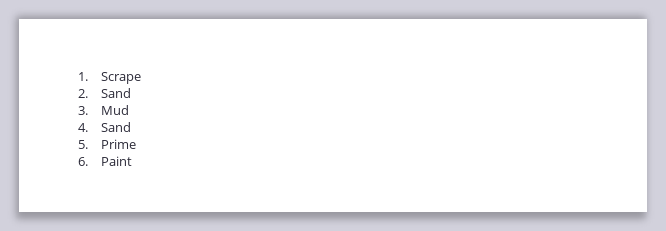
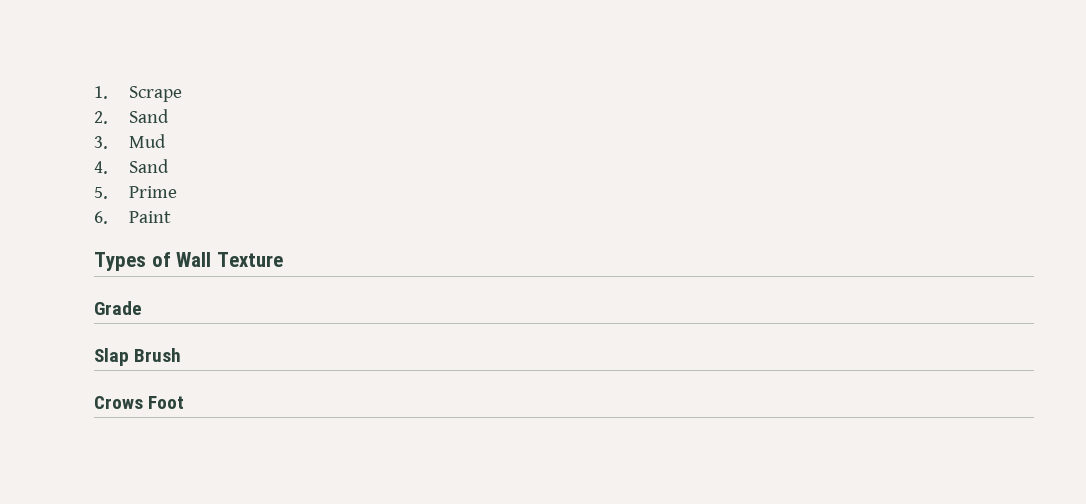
+ Types of Wall Texture
+ Grade
+ Slap Brush
+ Crows Foot

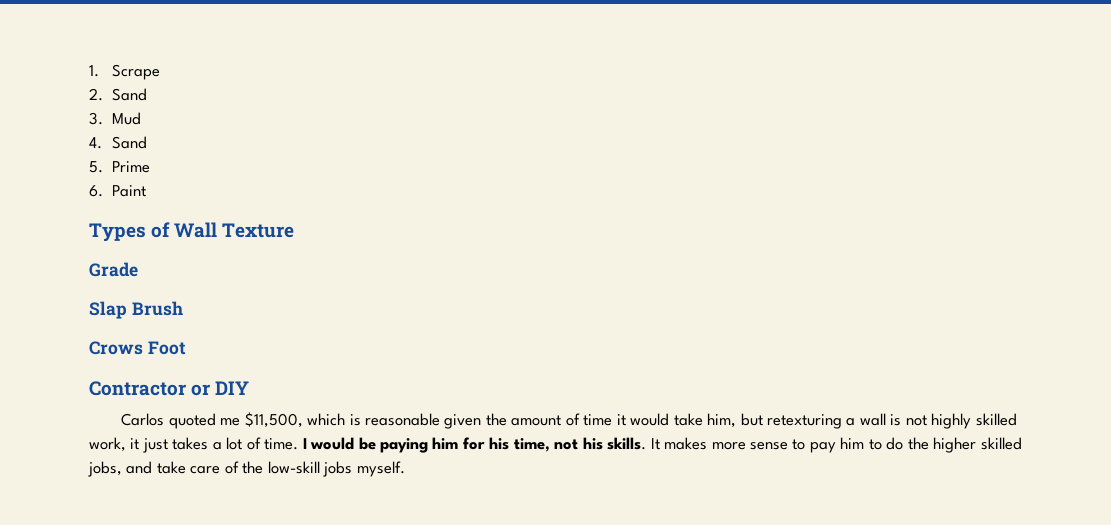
+ Contractor or DIY
+ Carlos quoted me $11,500, which is reasonable given the amount of time it would take him, but retexturing a wall is not highly skilled work, it just takes a lot of time. I would be paying him for his time, not his skills. It makes more sense to pay him to do the higher skilled jobs, and take care of the low-skill jobs myself.

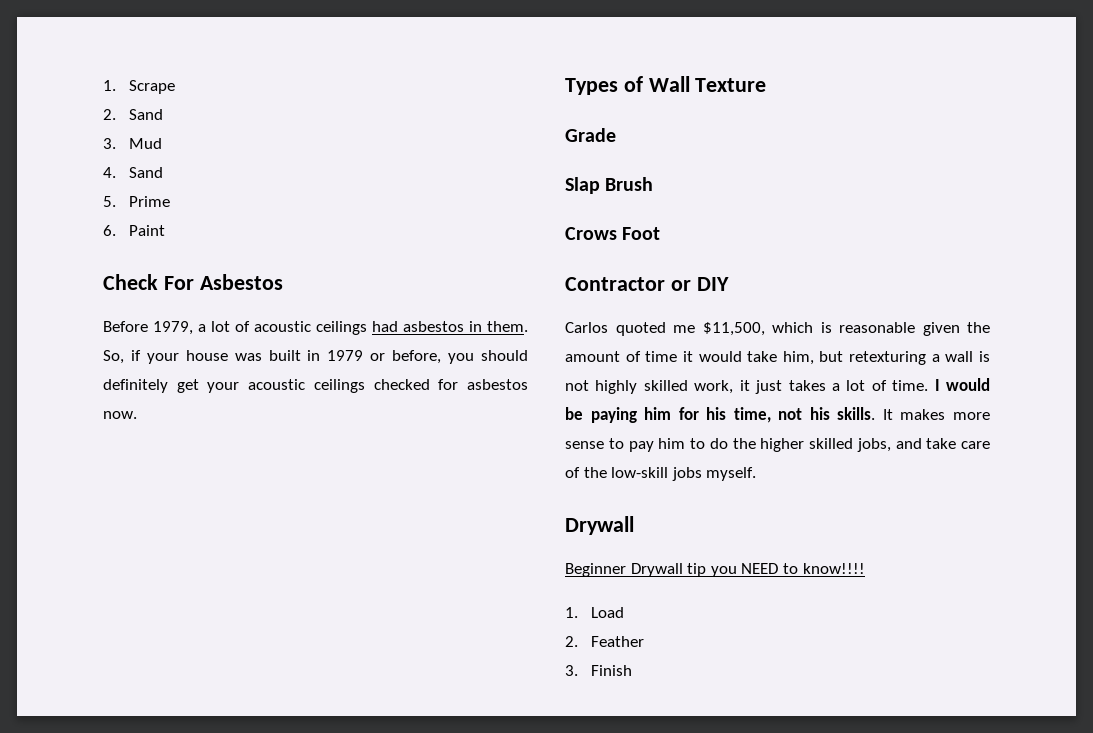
+ Check For Asbestos
+ Before 1979, a lot of acoustic ceilings had asbestos in them. So, if your house was built in 1979 or before, you should definitely get your acoustic ceilings checked for asbestos now.
  It makes more sense to pay him to do the higher skilled jobs, and take care of the low-skill jobs myself.
+ Drywall
+ Beginner Drywall tip you NEED to know!!!!
+ 1. Load
+ 2. Feather
+ 3. Finish

